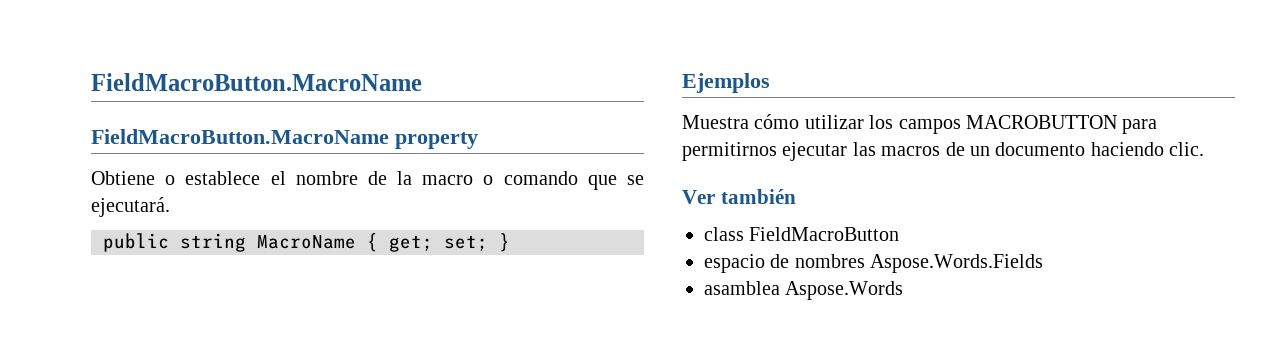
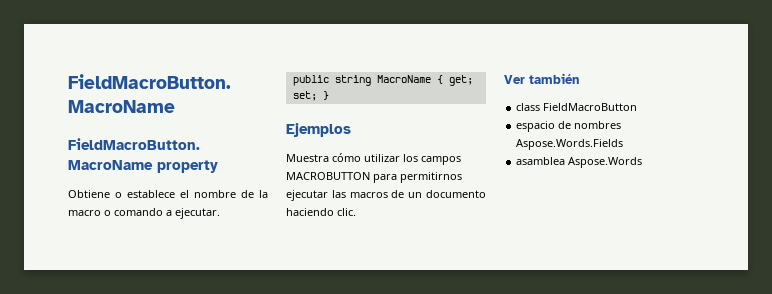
- Obtiene o establece el nombre de la macro o comando que se ejecutará.
+ Obtiene o establece el nombre de la macro o comando a ejecutar.

